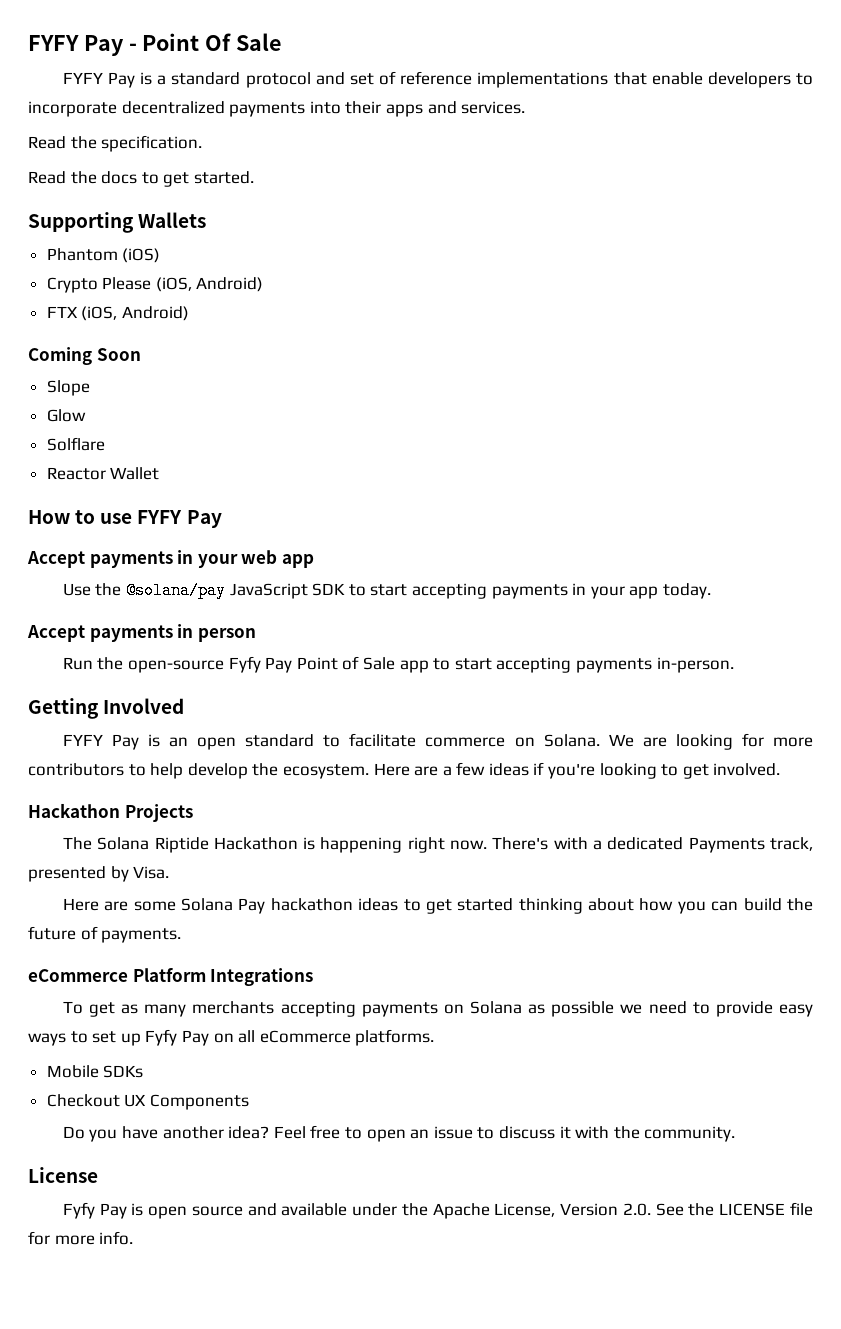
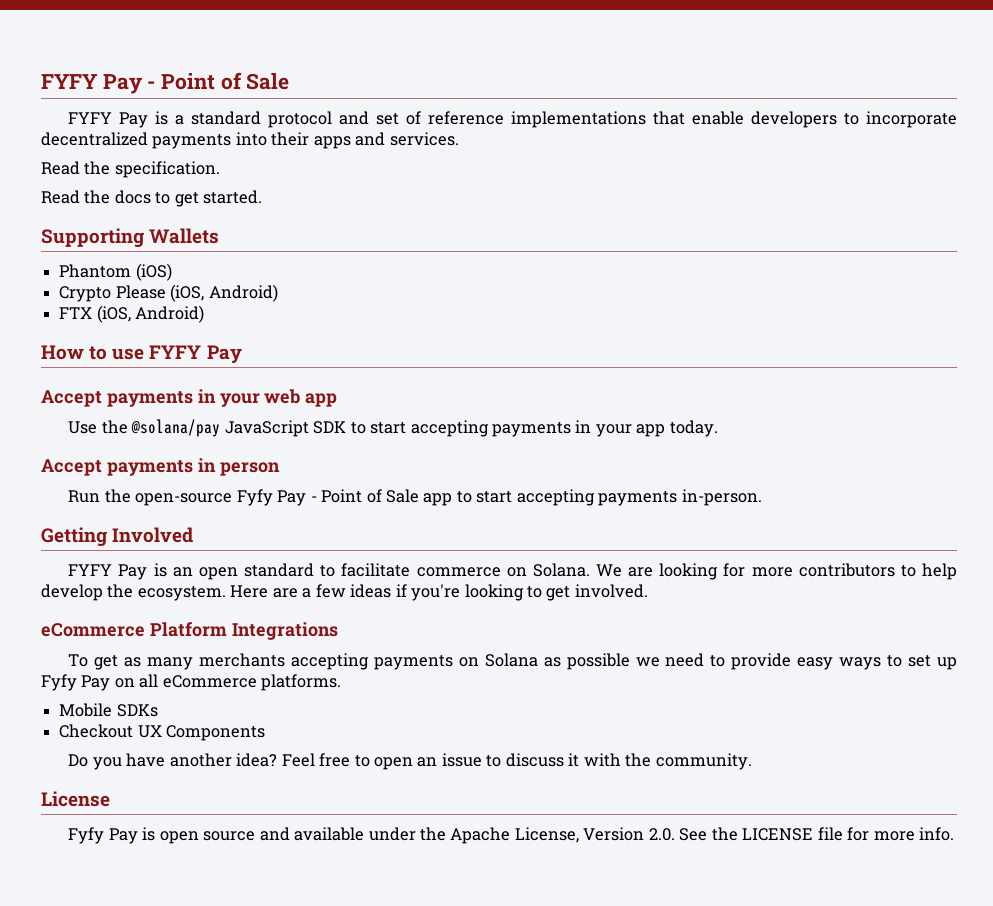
- FYFY Pay - Point Of Sale
+ FYFY Pay - Point of Sale
- Coming Soon
- Slope
- Glow
- Solflare
- Reactor Wallet
- Run the open-source Fyfy Pay Point of Sale app to start accepting payments in-person.
+ Run the open-source Fyfy Pay - Point of Sale app to start accepting payments in-person.
- Hackathon Projects
- The Solana Riptide Hackathon is happening right now. There's with a dedicated Payments track, presented by Visa.
- Here are some Solana Pay hackathon ideas to get started thinking about how you can build the future of payments.

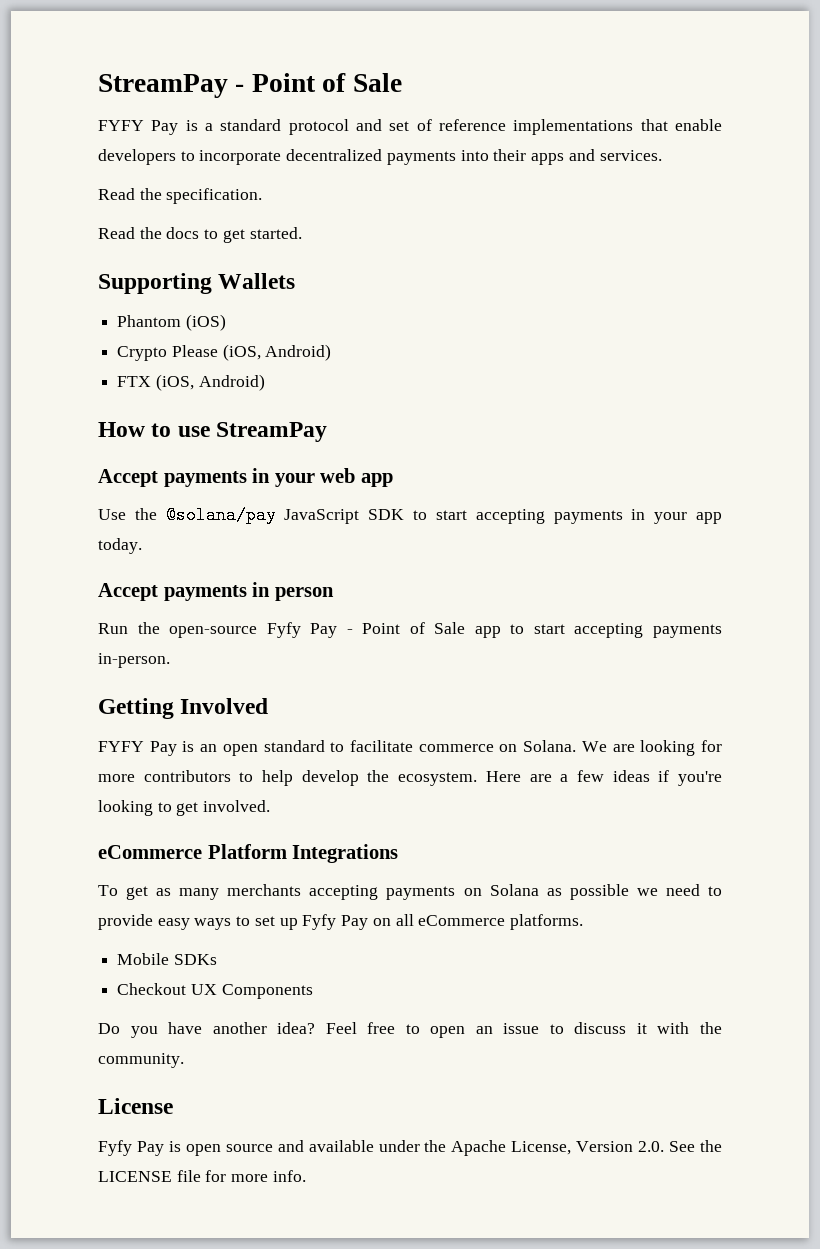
- FYFY Pay - Point of Sale
+ StreamPay - Point of Sale
- How to use FYFY Pay
+ How to use StreamPay

